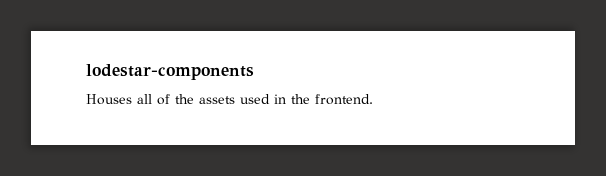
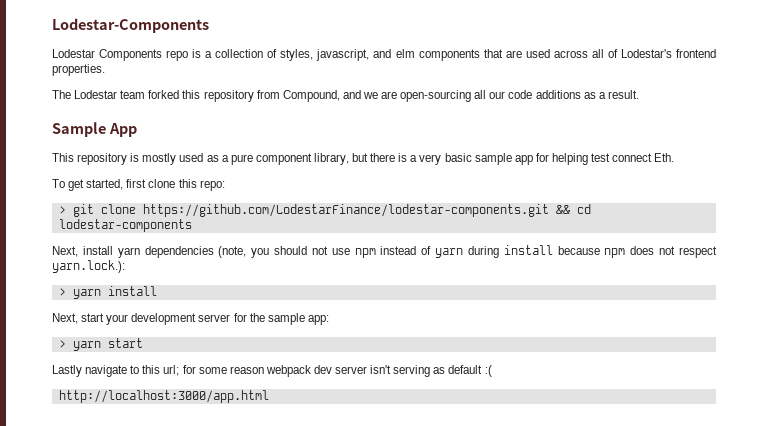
- lodestar-components
- Houses all of the assets used in the frontend.
+ Lodestar-Components
+ Lodestar Components repo is a collection of styles, javascript, and elm components that are used across all of Lodestar's frontend properties.
+ The Lodestar team forked this repository from Compound, and we are open-sourcing all our code additions as a result.
+ Sample App
+ This repository is mostly used as a pure component library, but there is a very basic sample app for helping test connect Eth.
+ To get started, first clone this repo:
+ > git clone https://github.com/LodestarFinance/lodestar-components.git && cd lodestar-components
+ Next, install yarn dependencies (note, you should not use npm instead of yarn during install because npm does not respect yarn.lock.):
+ > yarn install
+ Next, start your development server for the sample app:
+ > yarn start
+ Lastly navigate to this url; for some reason webpack dev server isn't serving as default :(
+ http://localhost:3000/app.html

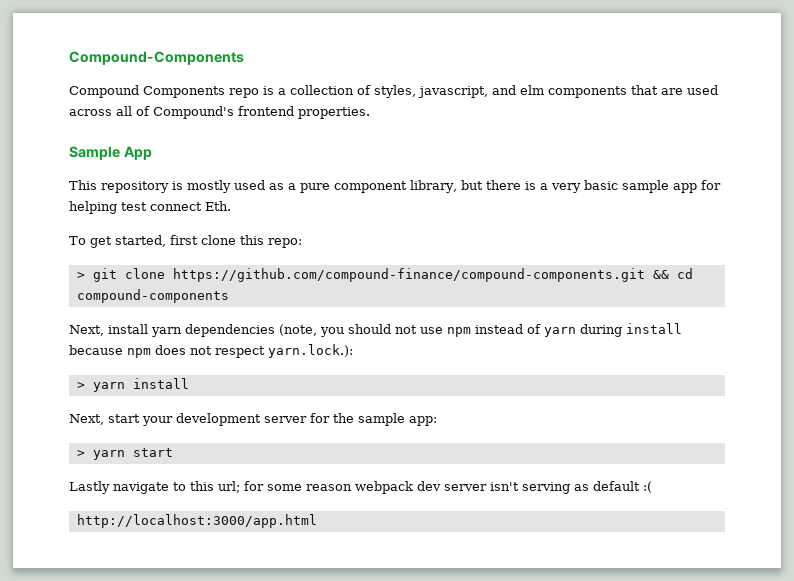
- Lodestar-Components
- Lodestar Components repo is a collection of styles, javascript, and elm components that are used across all of Lodestar's frontend properties.
+ Compound-Components
+ Compound Components repo is a collection of styles, javascript, and elm components that are used across all of Compound's frontend properties.
- The Lodestar team forked this repository from Compound, and we are open-sourcing all our code additions as a result.
- > git clone https://github.com/LodestarFinance/lodestar-components.git && cd lodestar-components
+ > git clone https://github.com/compound-finance/compound-components.git && cd compound-components

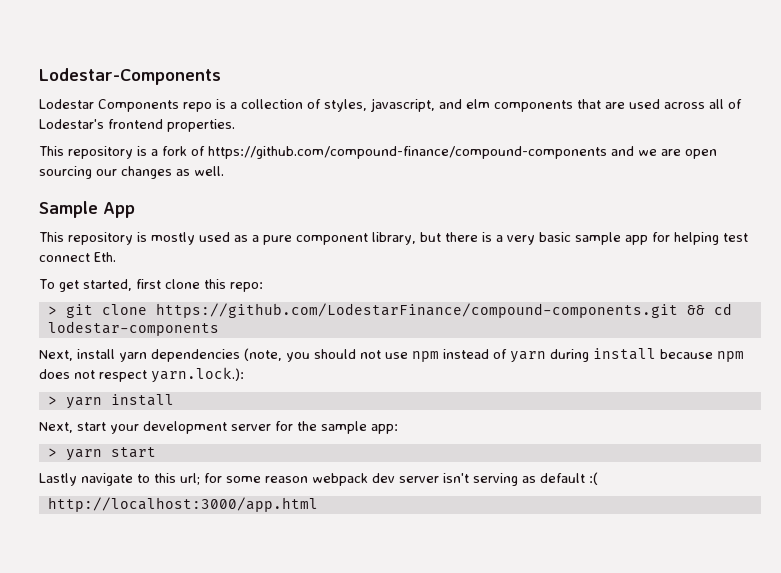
- Compound-Components
- Compound Components repo is a collection of styles, javascript, and elm components that are used across all of Compound's frontend properties.
+ Lodestar-Components
+ Lodestar Components repo is a collection of styles, javascript, and elm components that are used across all of Lodestar's frontend properties.
+ This repository is a fork of https://github.com/compound-finance/compound-components and we are open sourcing our changes as well.
- > git clone https://github.com/compound-finance/compound-components.git && cd compound-components
+ > git clone https://github.com/LodestarFinance/compound-components.git && cd lodestar-components

